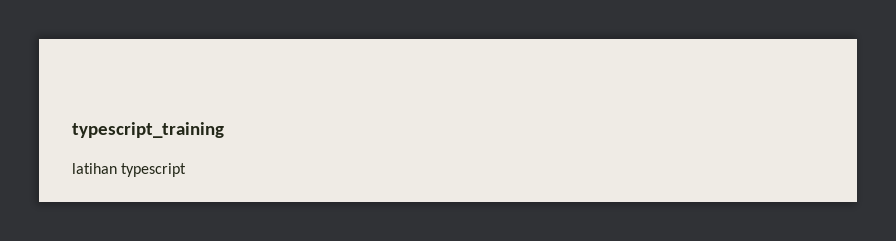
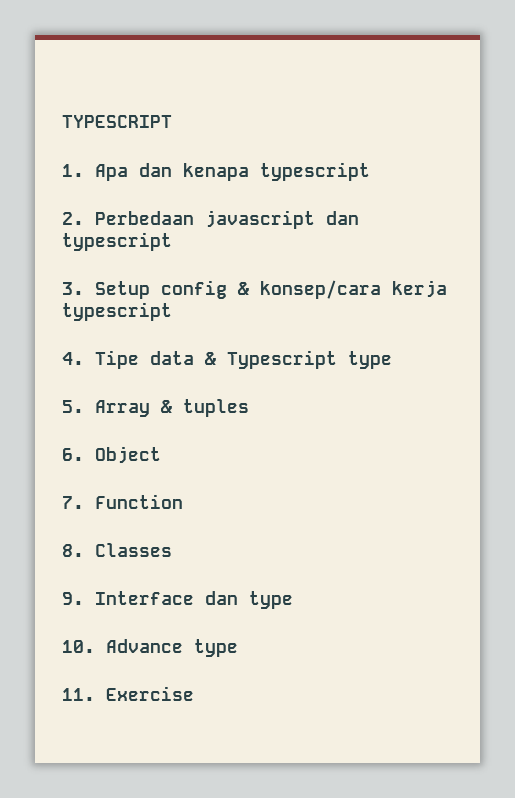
- typescript_training
- latihan typescript
+ TYPESCRIPT
+ 1. Apa dan kenapa typescript
+ 2. Perbedaan javascript dan typescript
+ 3. Setup config & konsep/cara kerja typescript
+ 4. Tipe data & Typescript type
+ 5. Array & tuples
+ 6. Object
+ 7. Function
+ 8. Classes
+ 9. Interface dan type
+ 10. Advance type
+ 11. Exercise

